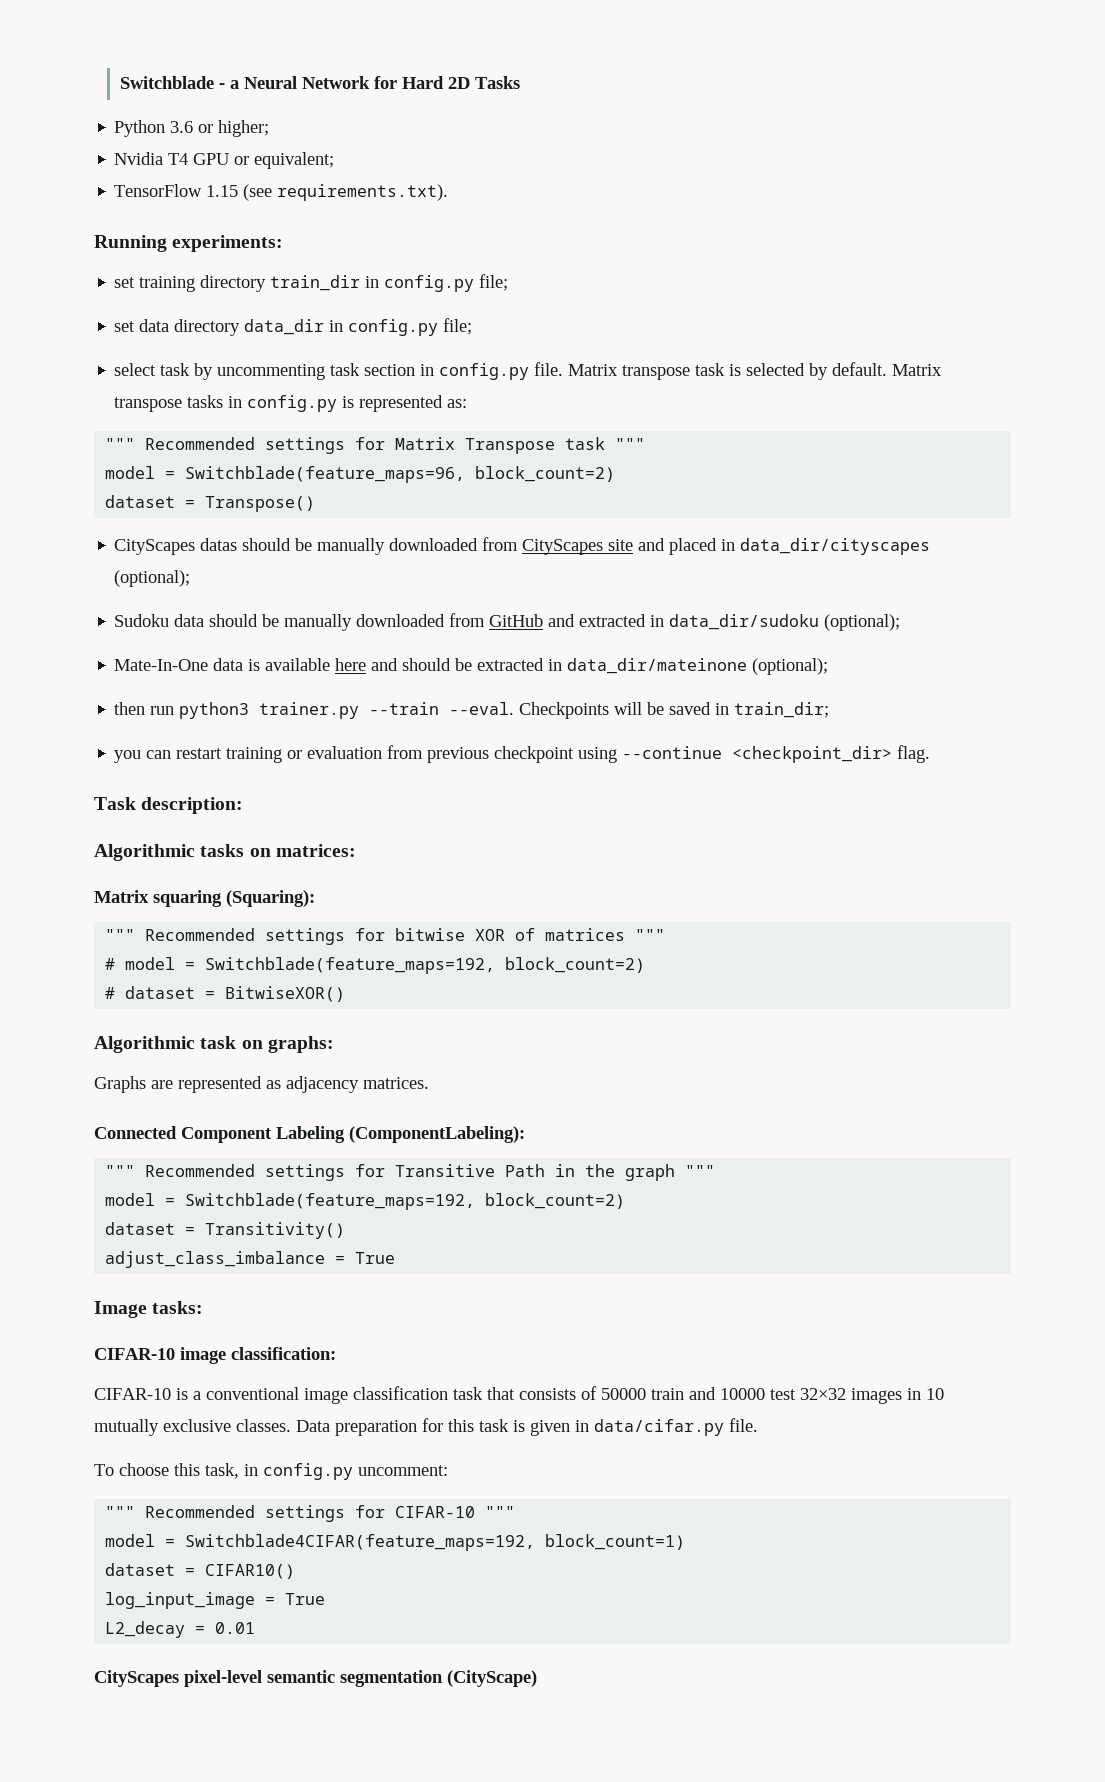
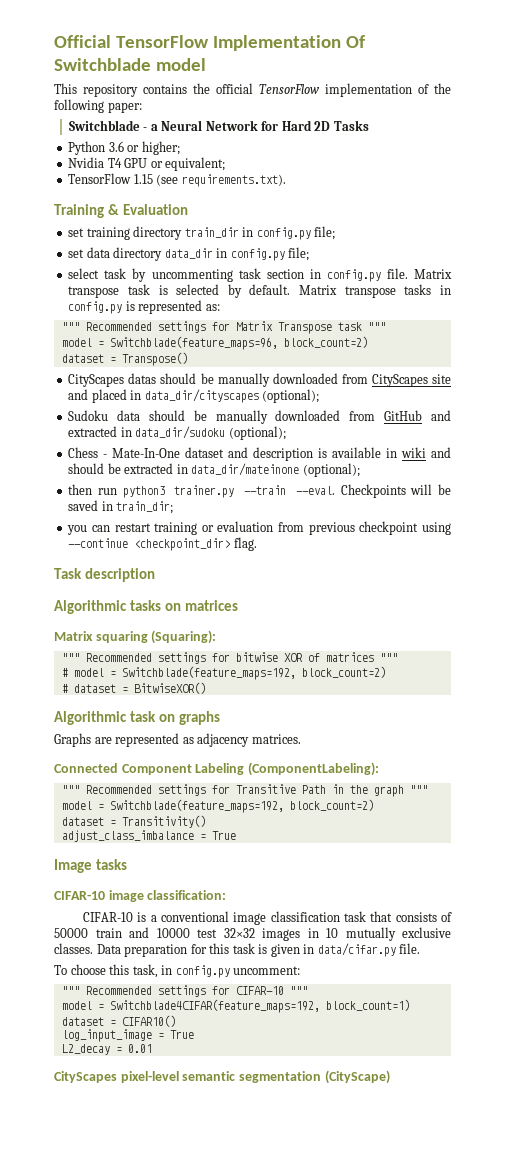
+ Official TensorFlow Implementation Of Switchblade model
+ This repository contains the official TensorFlow implementation of the following paper:
- Running experiments:
+ Training & Evaluation
- Mate-In-One data is available here and should be extracted in data_dir/mateinone (optional);
+ Chess - Mate-In-One dataset and description is available in wiki and should be extracted in data_dir/mateinone (optional);
- Task description:
+ Task description
- Algorithmic tasks on matrices:
+ Algorithmic tasks on matrices
- Algorithmic task on graphs:
+ Algorithmic task on graphs
- Image tasks:
+ Image tasks

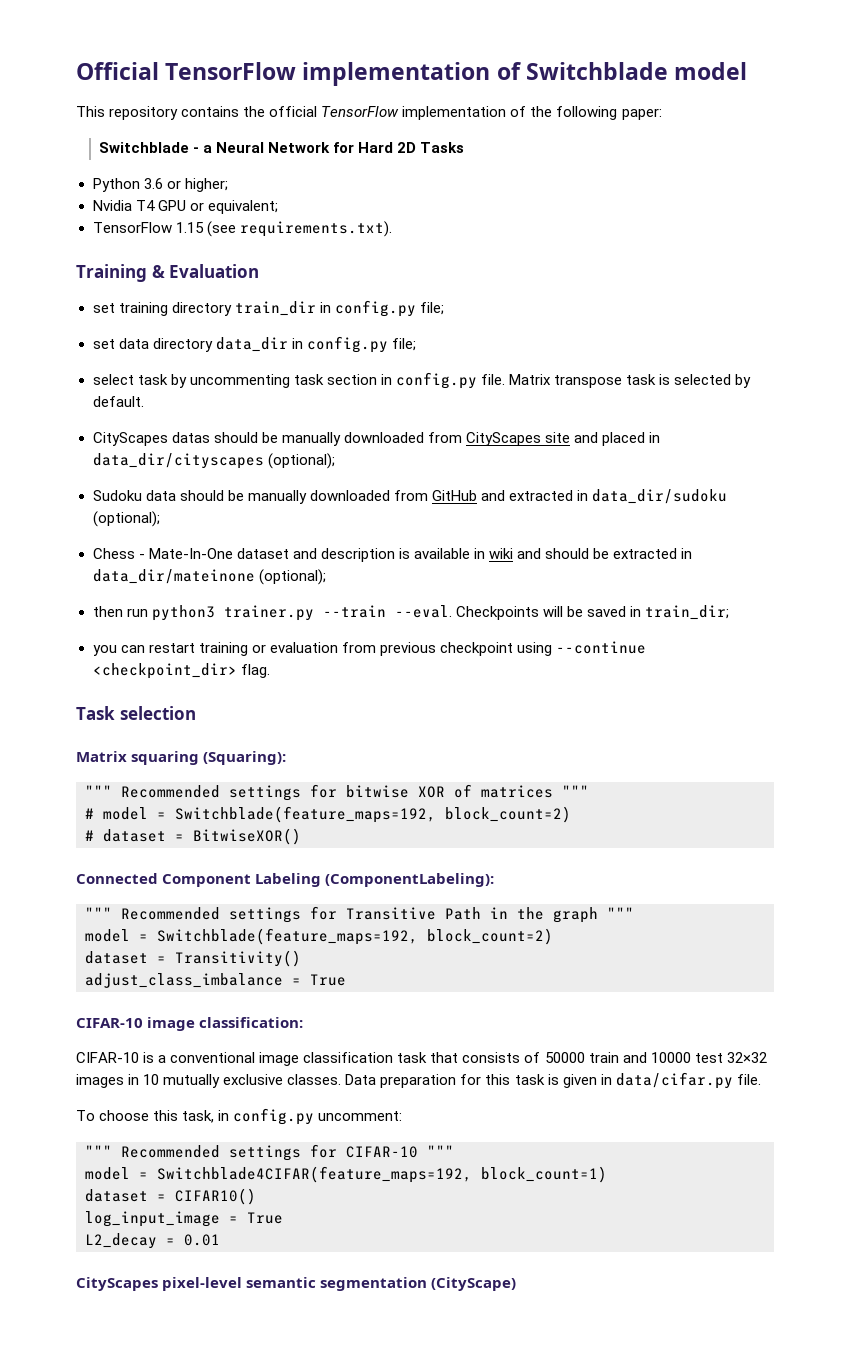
- Official TensorFlow Implementation Of Switchblade model
+ Official TensorFlow implementation of Switchblade model
- Matrix transpose tasks in config.py is represented as:
- """ Recommended settings for Matrix Transpose task """
- model = Switchblade(feature_maps=96, block_count=2)
- dataset = Transpose()
- Task description
- Algorithmic tasks on matrices
+ Task selection
- Algorithmic task on graphs
- Graphs are represented as adjacency matrices.
- Image tasks

